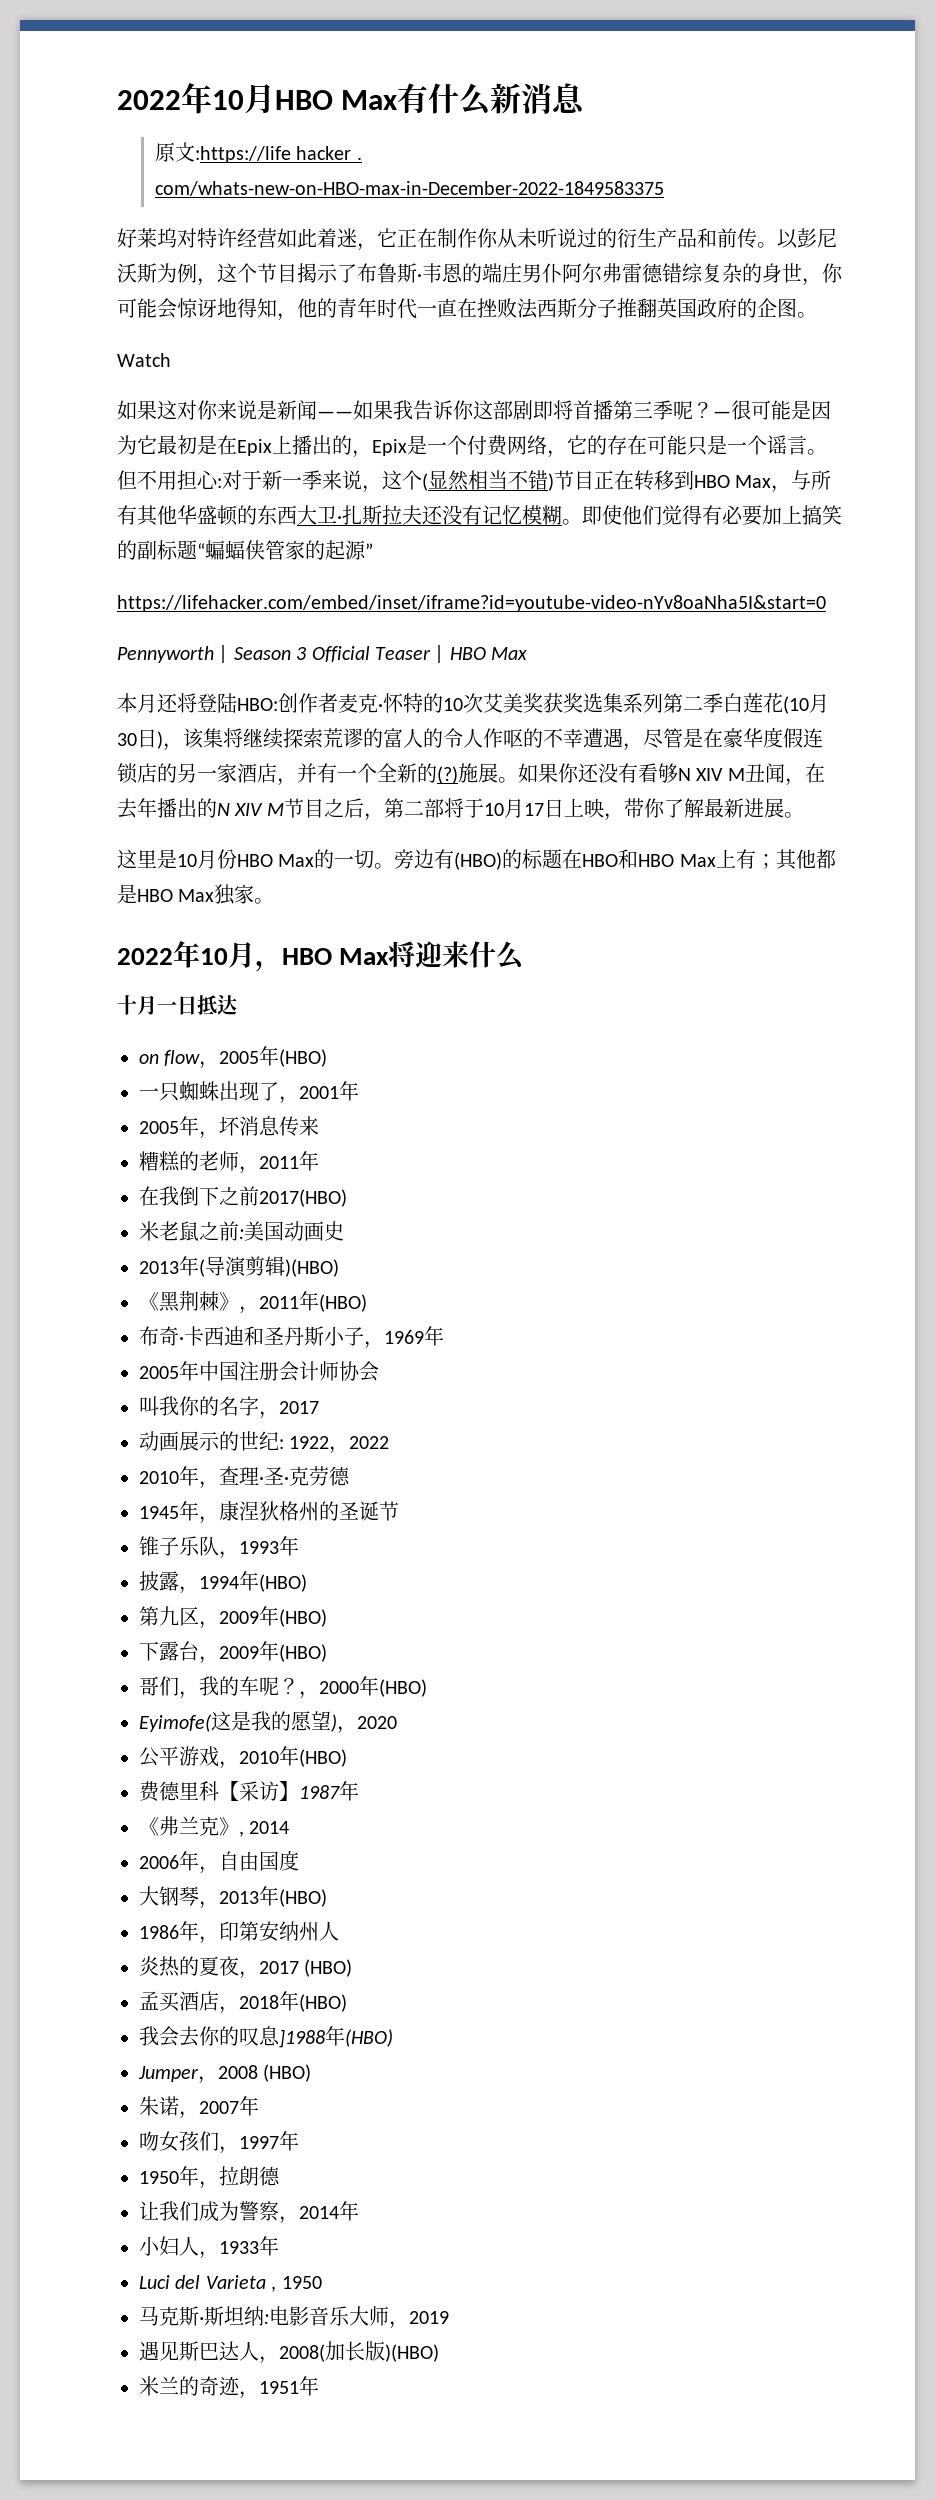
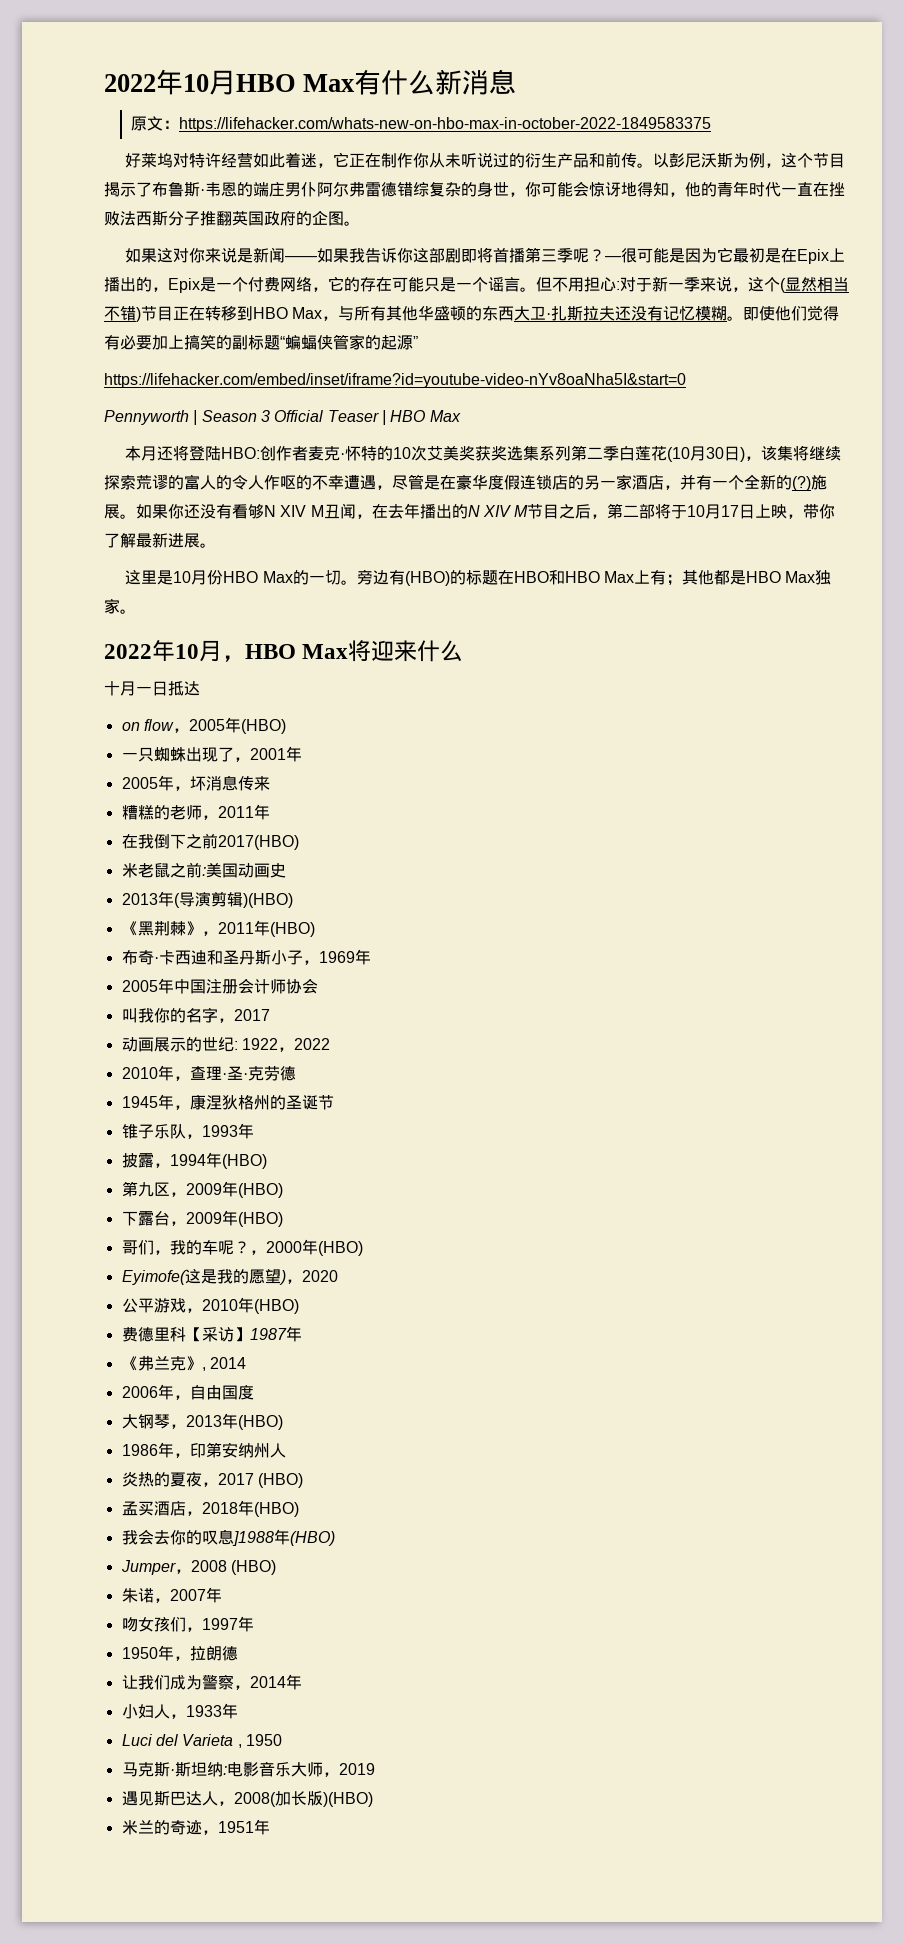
- 原文:https://life hacker . com/whats-new-on-HBO-max-in-December-2022-1849583375
+ 原文：https://lifehacker.com/whats-new-on-hbo-max-in-october-2022-1849583375
- Watch

